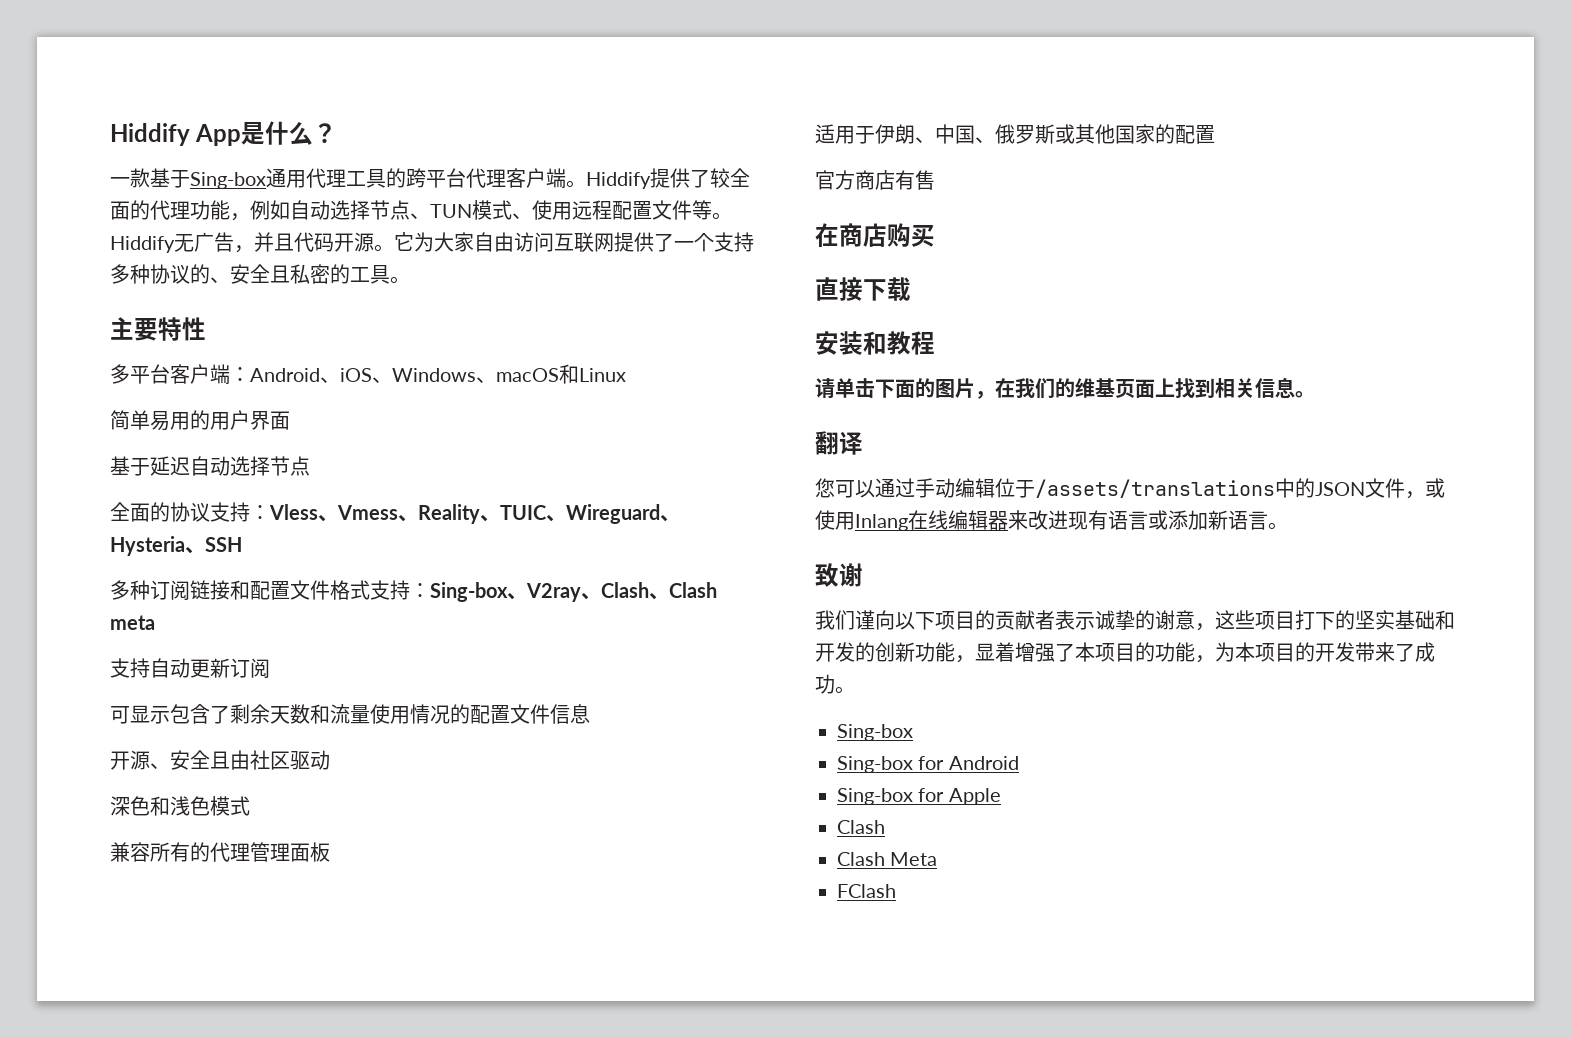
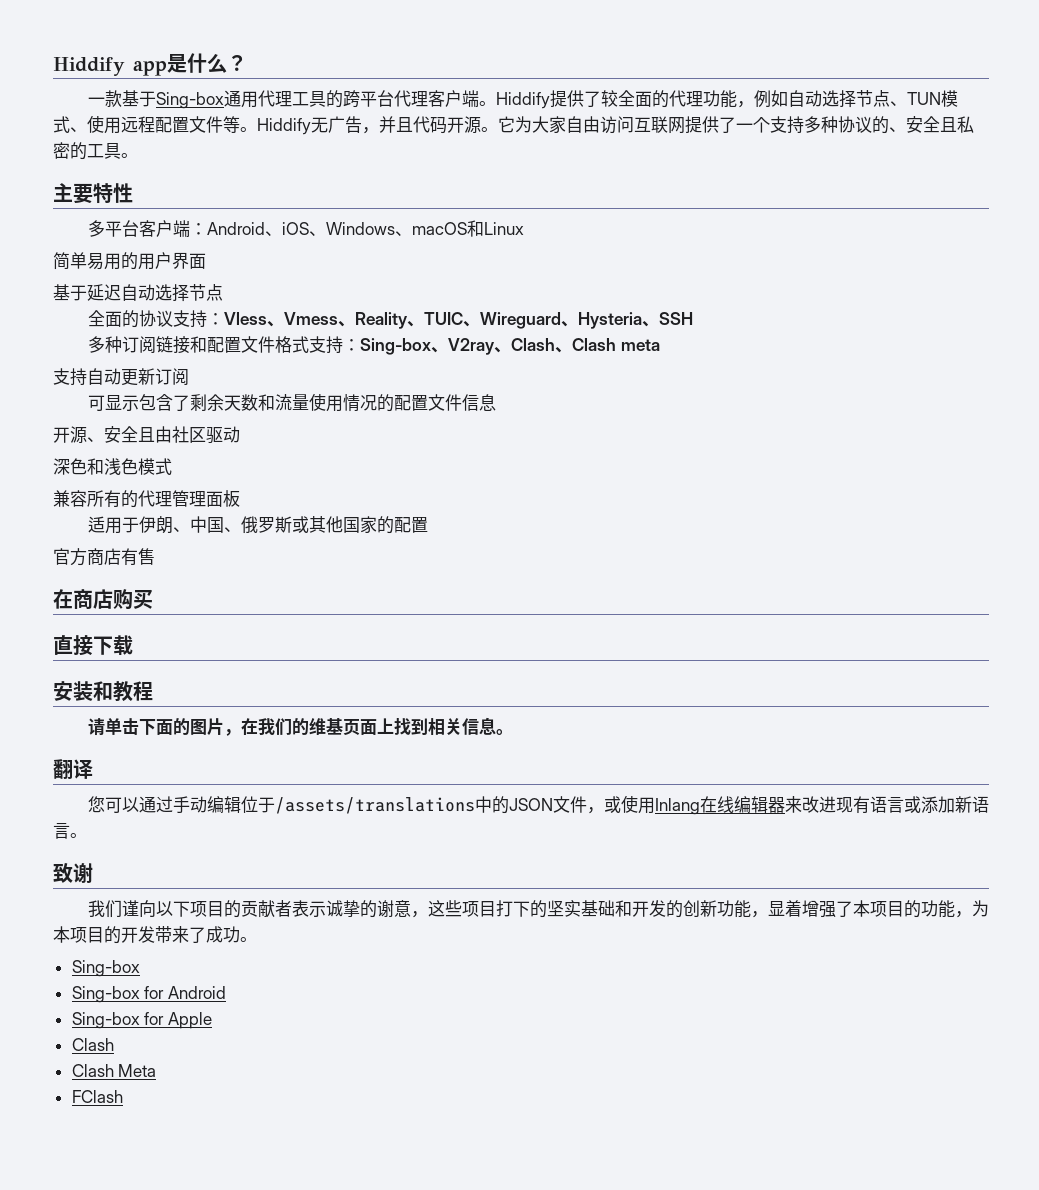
- Hiddify App是什么？
+ Hiddify app是什么？

